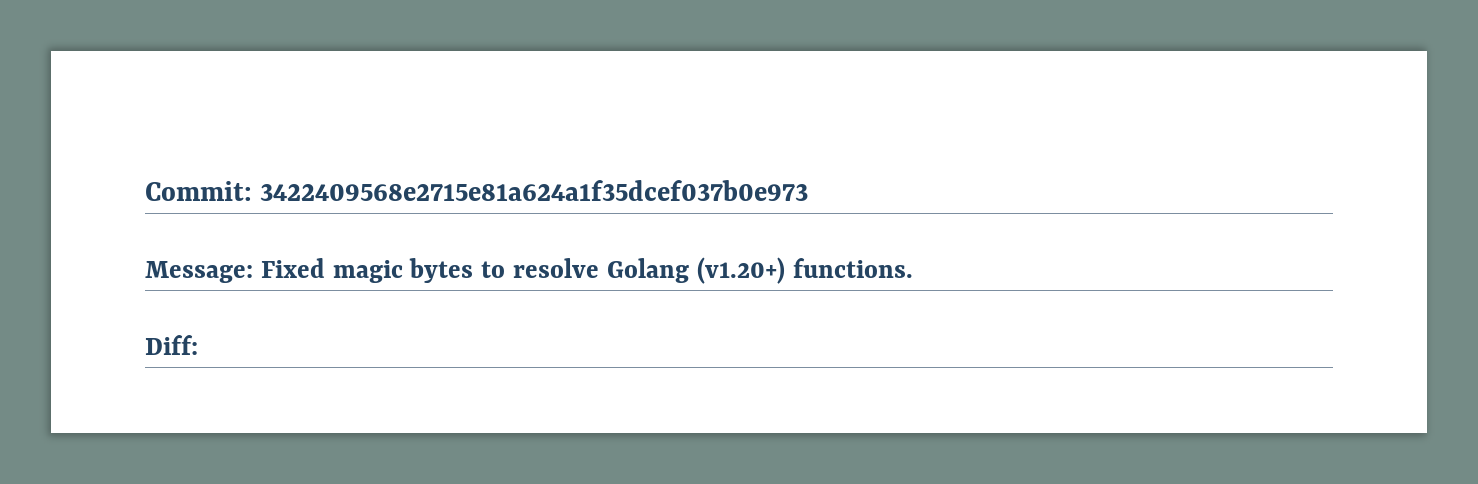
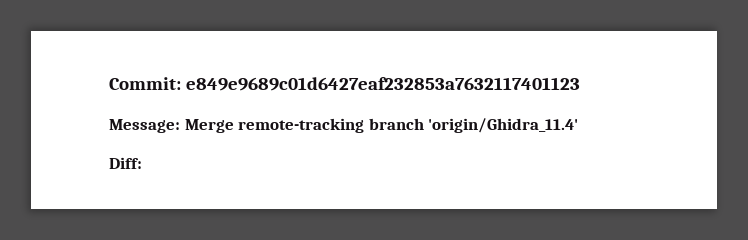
- Commit: 3422409568e2715e81a624a1f35dcef037b0e973
+ Commit: e849e9689c01d6427eaf232853a7632117401123
- Message: Fixed magic bytes to resolve Golang (v1.20+) functions.
+ Message: Merge remote-tracking branch 'origin/Ghidra_11.4'

